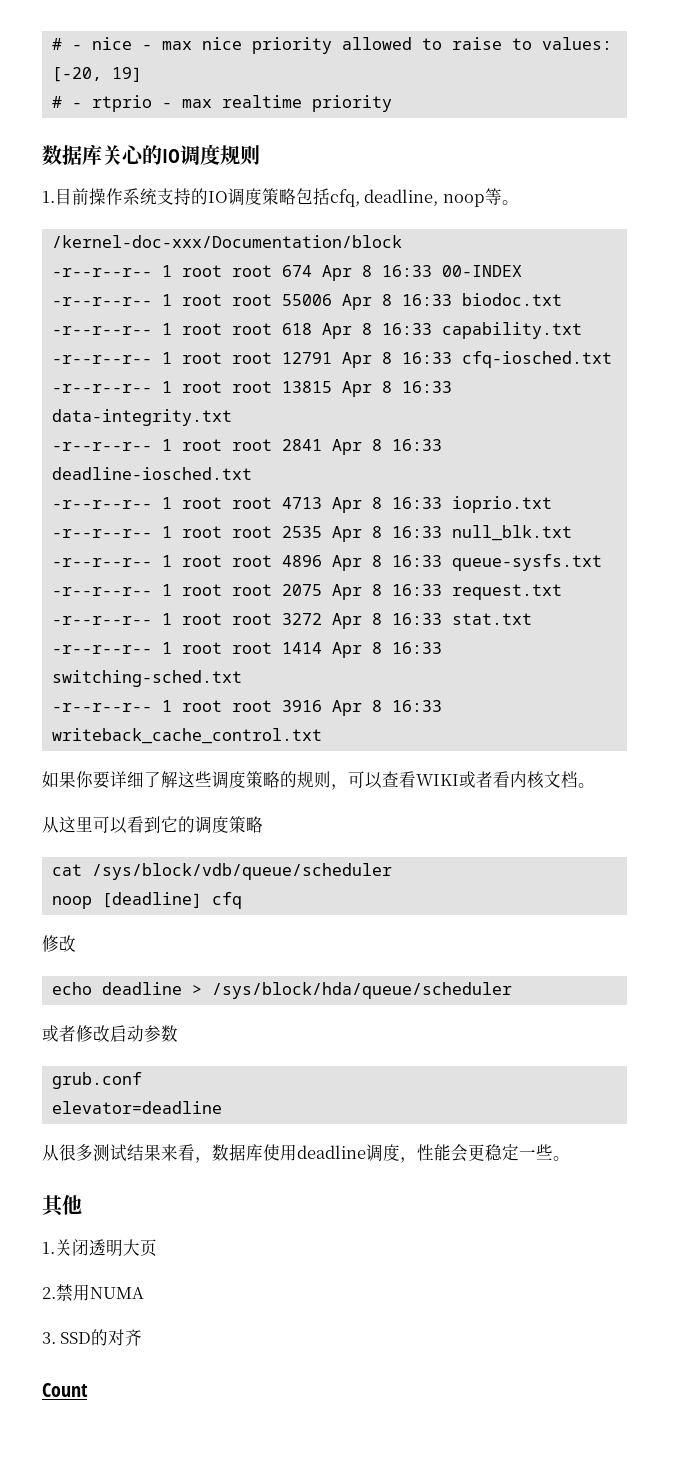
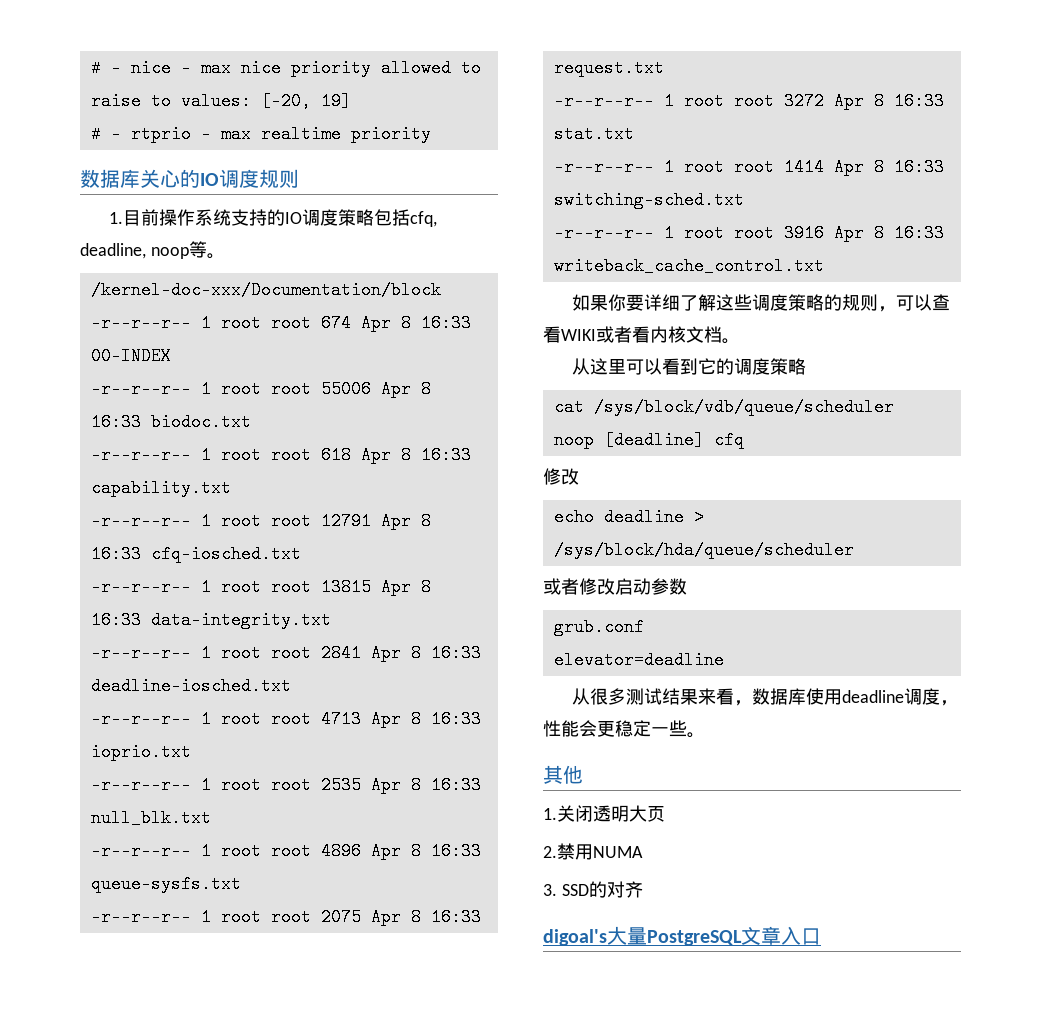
- Count
+ digoal's大量PostgreSQL文章入口

